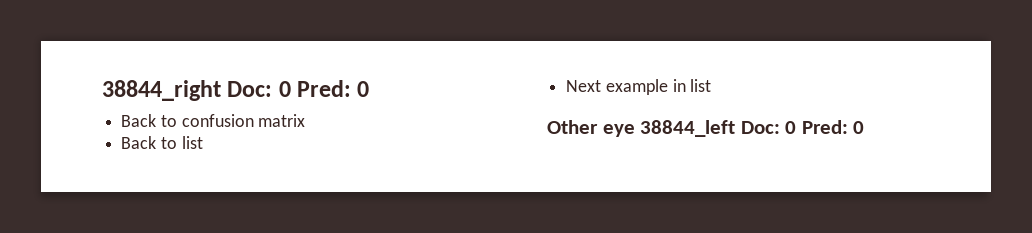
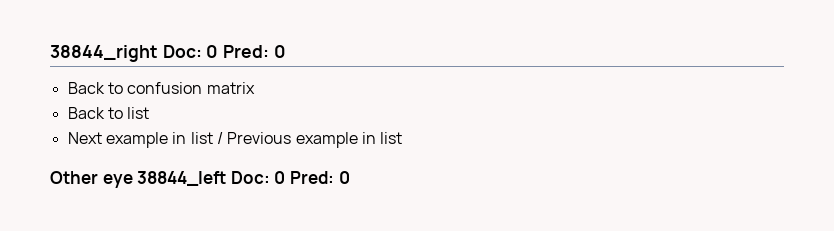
- Next example in list
+ Next example in list / Previous example in list

